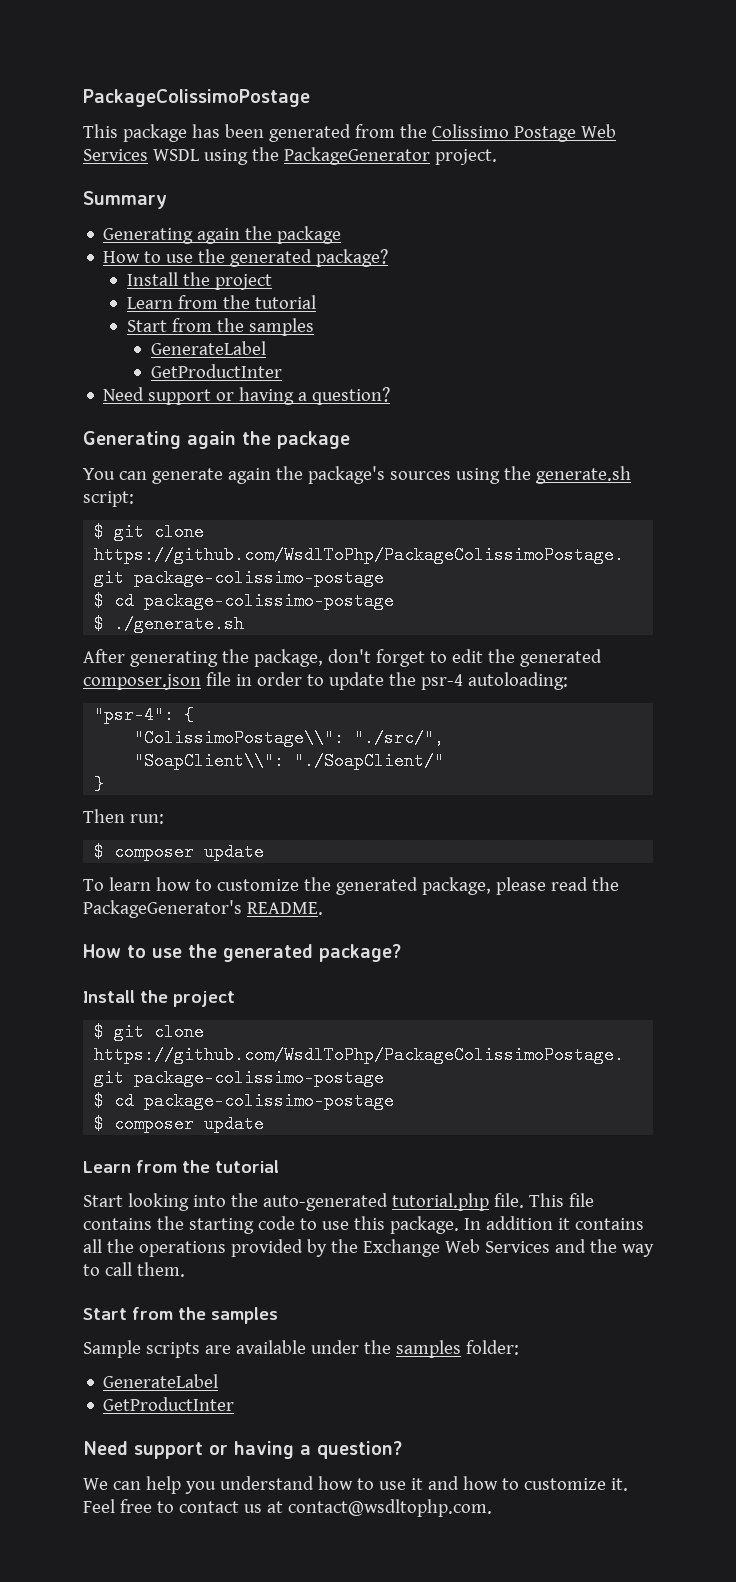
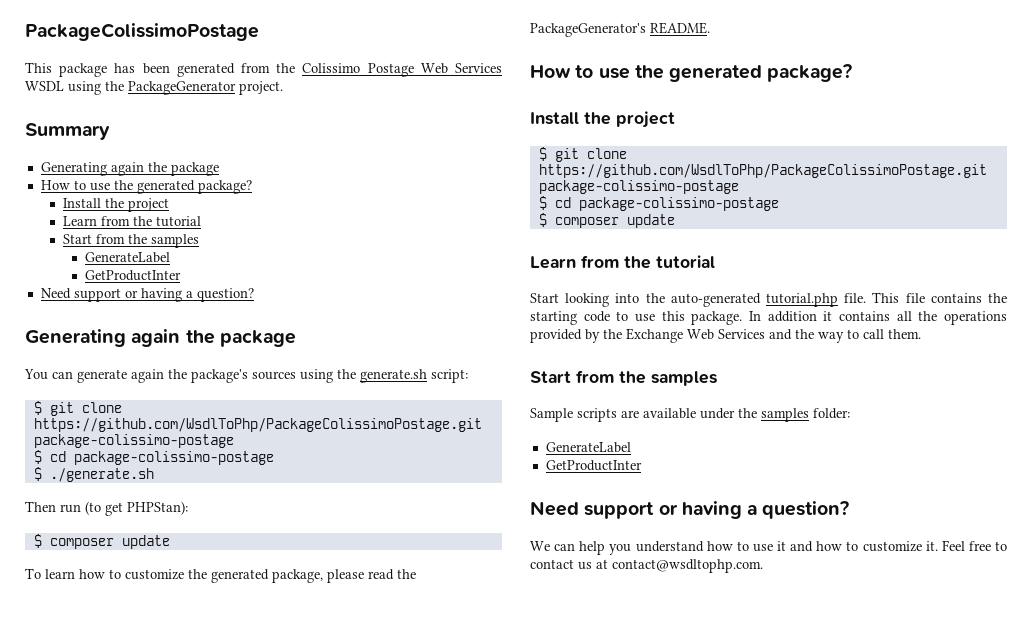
- After generating the package, don't forget to edit the generated composer.json file in order to update the psr-4 autoloading:
- "psr-4": {
- "ColissimoPostage\\": "./src/",
- "SoapClient\\": "./SoapClient/"
- }
- Then run:
+ Then run (to get PHPStan):

